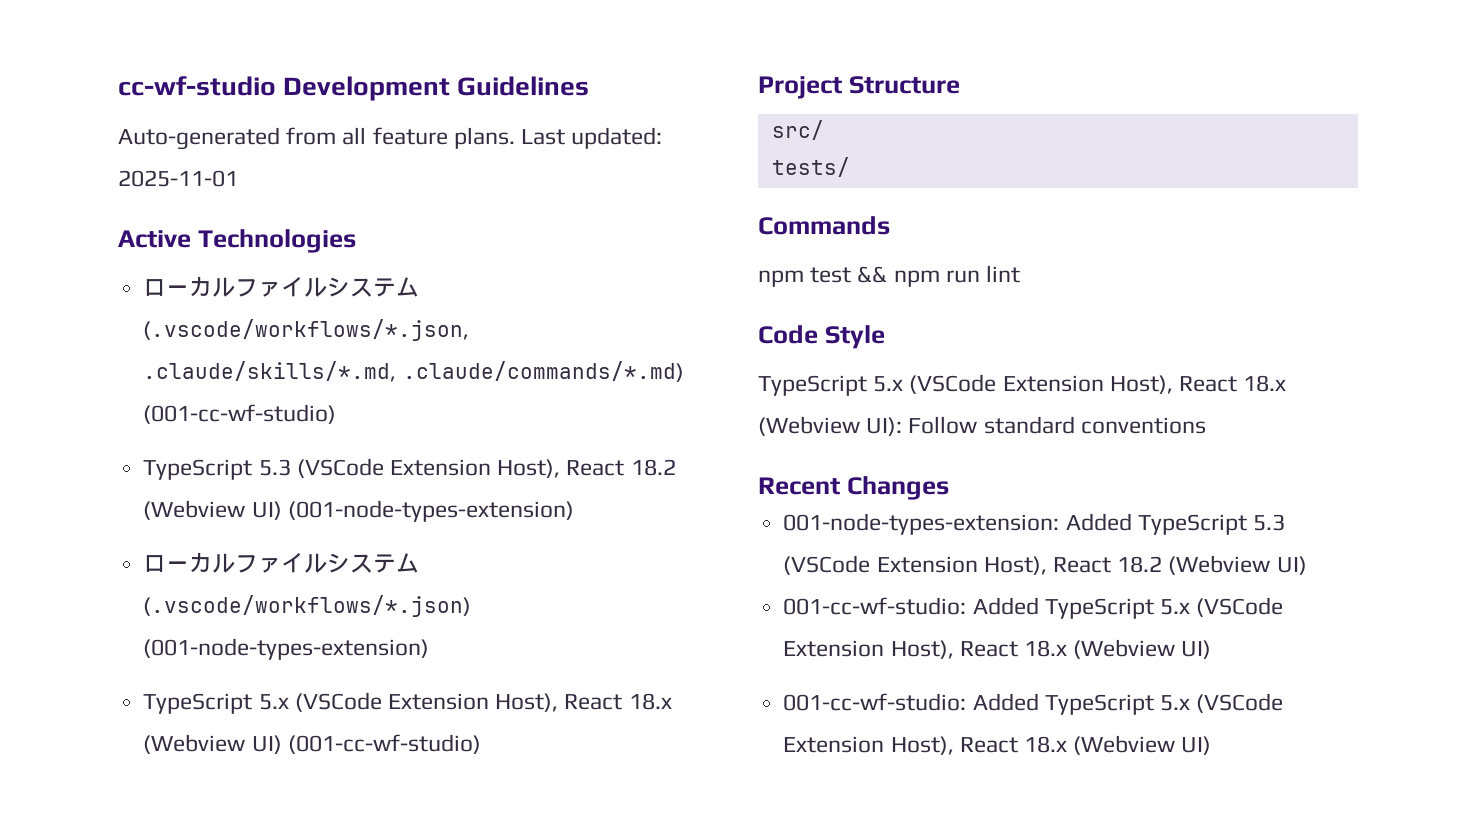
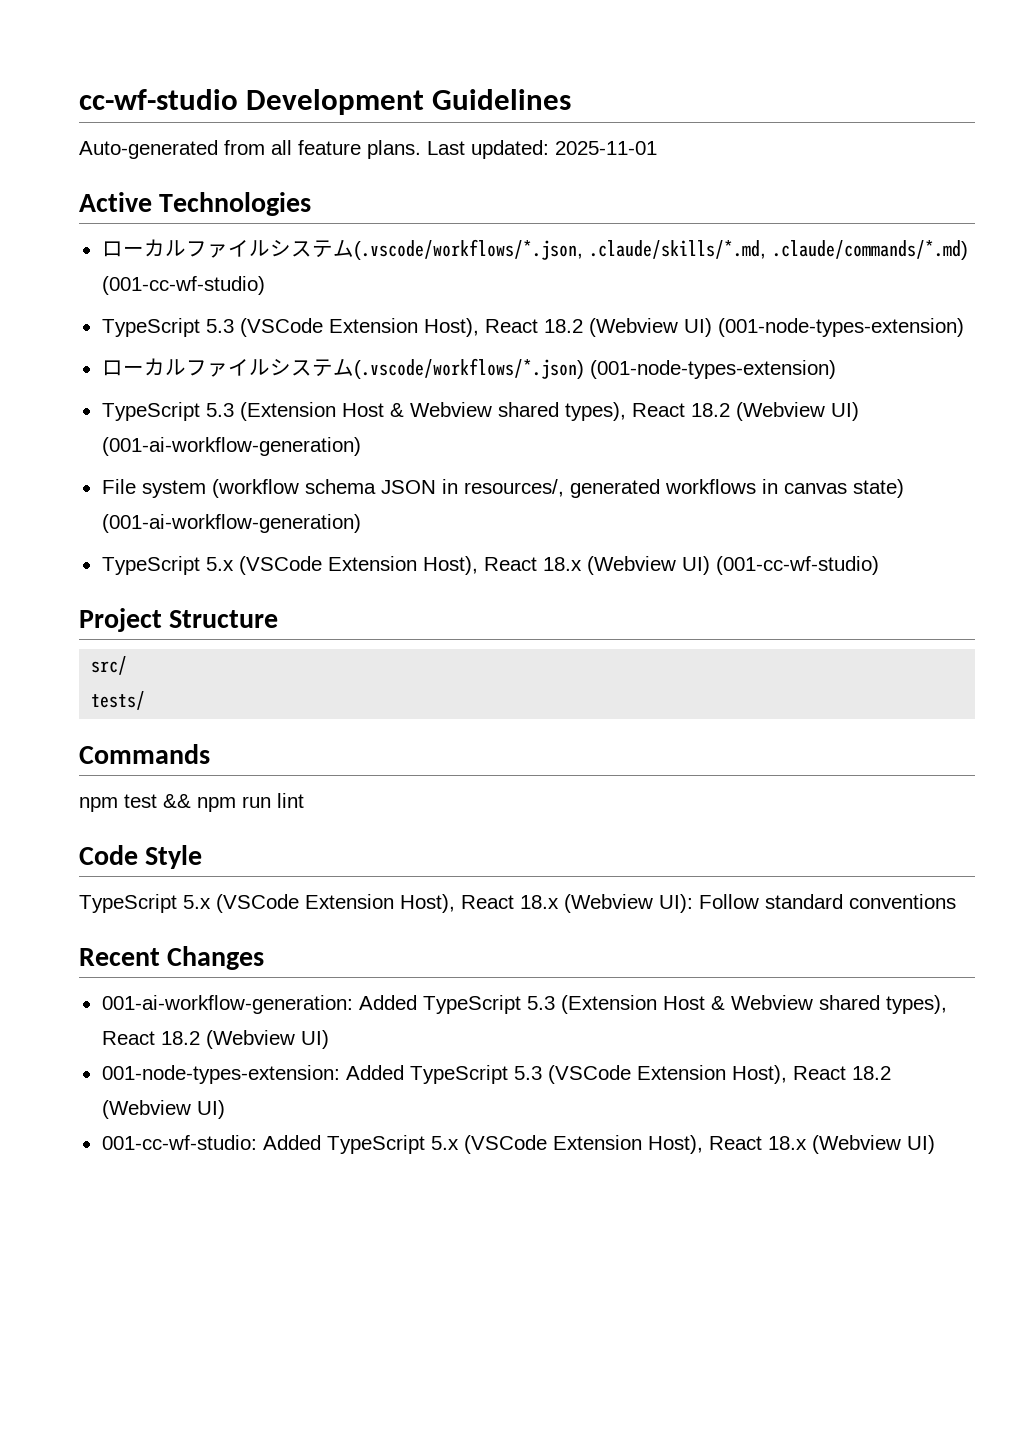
+ TypeScript 5.3 (Extension Host & Webview shared types), React 18.2 (Webview UI) (001-ai-workflow-generation)
+ File system (workflow schema JSON in resources/, generated workflows in canvas state) (001-ai-workflow-generation)
+ 001-ai-workflow-generation: Added TypeScript 5.3 (Extension Host & Webview shared types), React 18.2 (Webview UI)
  001-node-types-extension: Added TypeScript 5.3 (VSCode Extension Host), React 18.2 (Webview UI)
- 001-cc-wf-studio: Added TypeScript 5.x (VSCode Extension Host), React 18.x (Webview UI)

